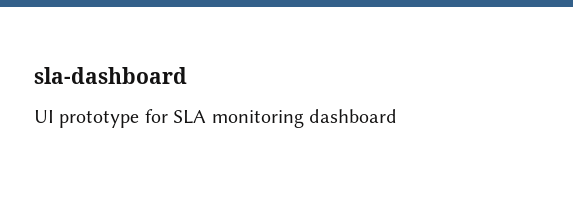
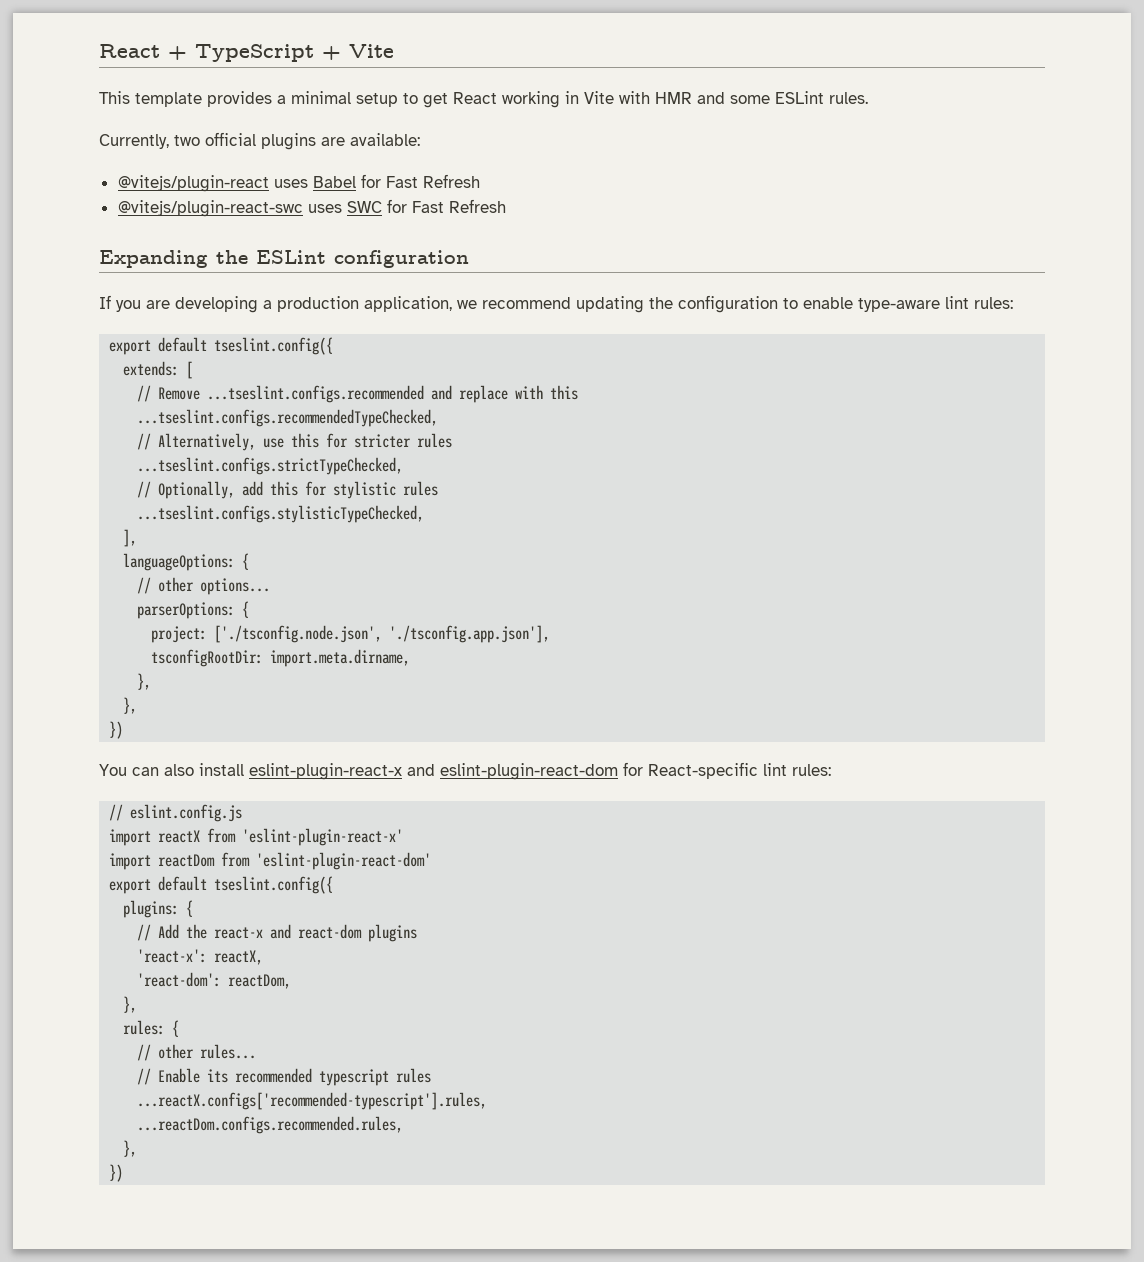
- sla-dashboard
- UI prototype for SLA monitoring dashboard
+ React + TypeScript + Vite
+ This template provides a minimal setup to get React working in Vite with HMR and some ESLint rules.
+ Currently, two official plugins are available:
+ @vitejs/plugin-react uses Babel for Fast Refresh
+ @vitejs/plugin-react-swc uses SWC for Fast Refresh
+ Expanding the ESLint configuration
+ If you are developing a production application, we recommend updating the configuration to enable type-aware lint rules:
+ export default tseslint.config({
+ extends: [
+ // Remove ...tseslint.configs.recommended and replace with this
+ ...tseslint.configs.recommendedTypeChecked,
+ // Alternatively, use this for stricter rules
+ ...tseslint.configs.strictTypeChecked,
+ // Optionally, add this for stylistic rules
+ ...tseslint.configs.stylisticTypeChecked,
+ ],
+ languageOptions: {
+ // other options...
+ parserOptions: {
+ project: ['./tsconfig.node.json', './tsconfig.app.json'],
+ tsconfigRootDir: import.meta.dirname,
+ },
+ },
+ })
+ You can also install eslint-plugin-react-x and eslint-plugin-react-dom for React-specific lint rules:
+ // eslint.config.js
+ import reactX from 'eslint-plugin-react-x'
+ import reactDom from 'eslint-plugin-react-dom'
+ export default tseslint.config({
+ plugins: {
+ // Add the react-x and react-dom plugins
+ 'react-x': reactX,
+ 'react-dom': reactDom,
+ },
+ rules: {
+ // other rules...
+ // Enable its recommended typescript rules
+ ...reactX.configs['recommended-typescript'].rules,
+ ...reactDom.configs.recommended.rules,
+ },
+ })

